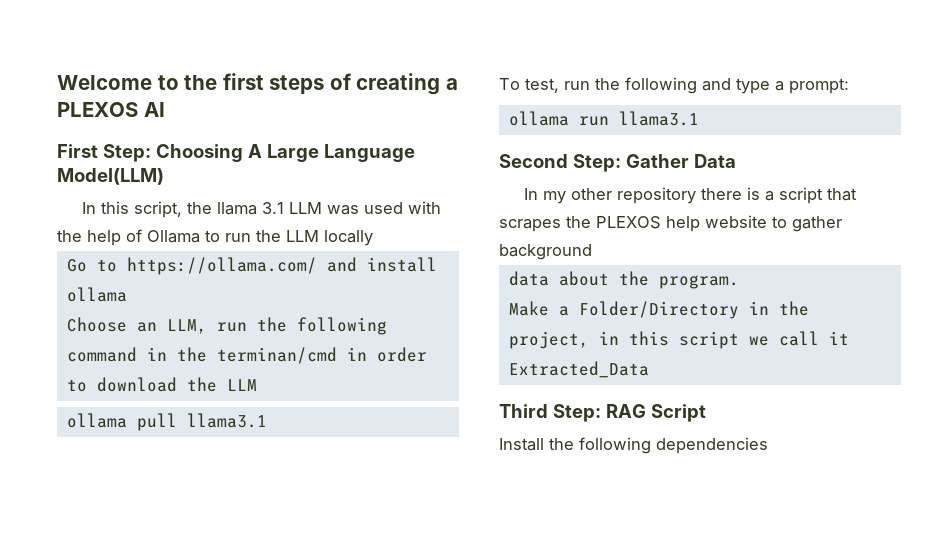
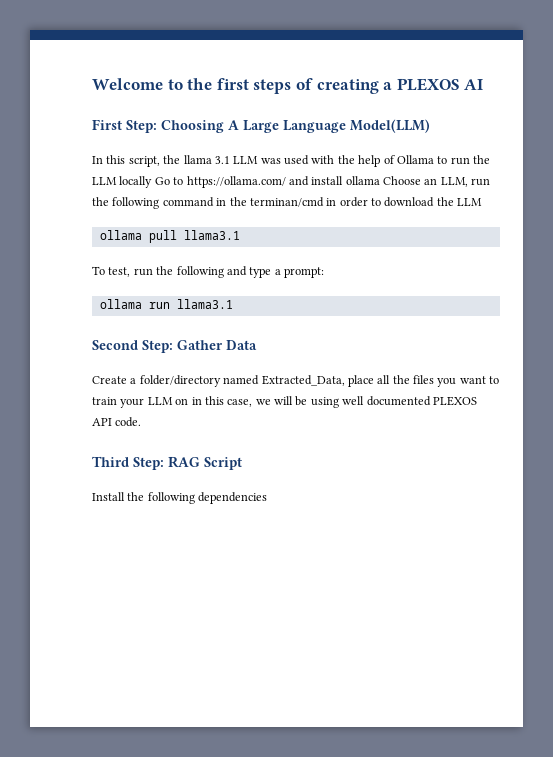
- In this script, the llama 3.1 LLM was used with the help of Ollama to run the LLM locally
- Go to https://ollama.com/ and install ollama
- Choose an LLM, run the following command in the terminan/cmd in order to download the LLM
+ In this script, the llama 3.1 LLM was used with the help of Ollama to run the LLM locally Go to https://ollama.com/ and install ollama Choose an LLM, run the following command in the terminan/cmd in order to download the LLM
- In my other repository there is a script that scrapes the PLEXOS help website to gather background
- data about the program.
- Make a Folder/Directory in the project, in this script we call it Extracted_Data
+ Create a folder/directory named Extracted_Data, place all the files you want to train your LLM on in this case, we will be using well documented PLEXOS API code.

